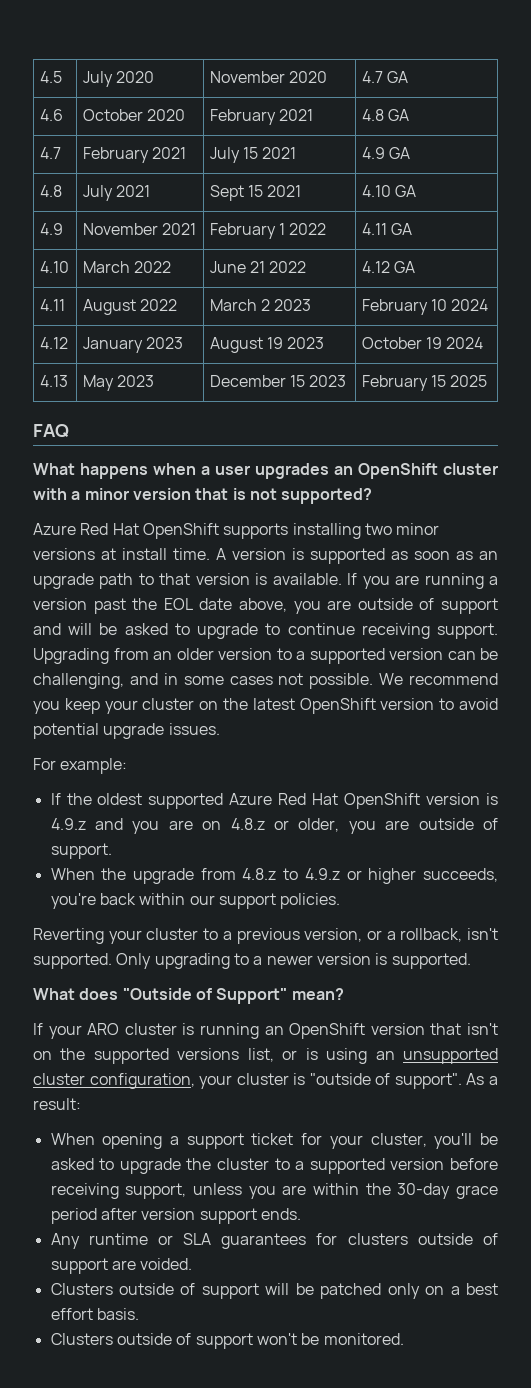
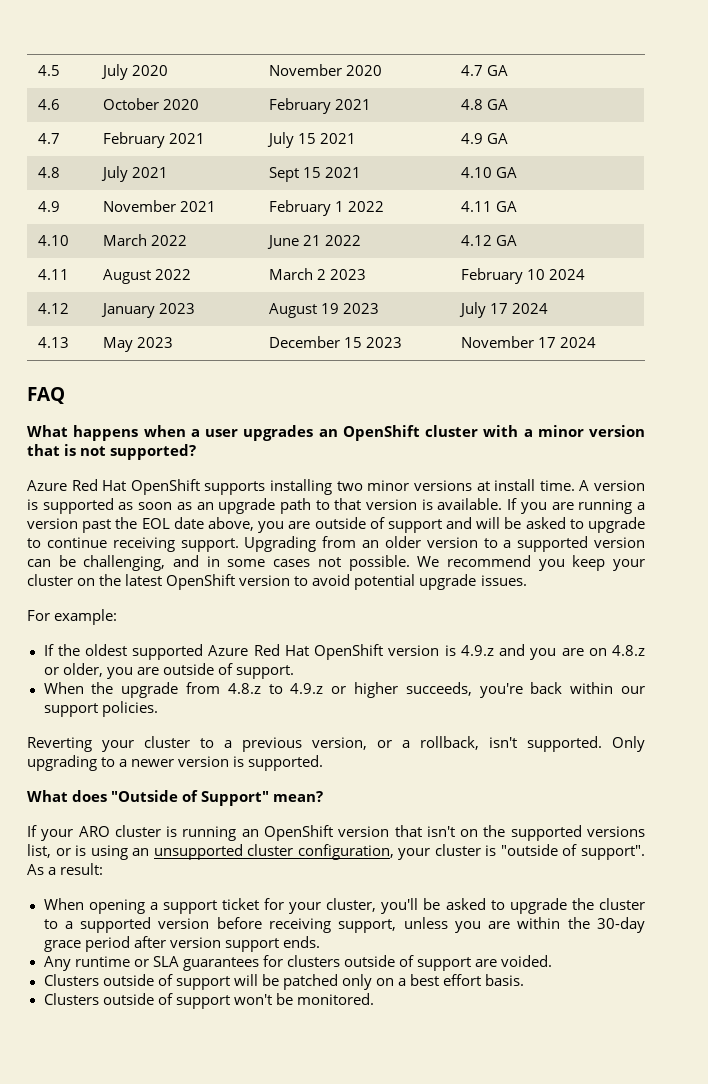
- 4.12 | January 2023 | August 19 2023 | October 19 2024
+ 4.12 | January 2023 | August 19 2023 | July 17 2024
- 4.13 | May 2023 | December 15 2023 | February 15 2025
+ 4.13 | May 2023 | December 15 2023 | November 17 2024

